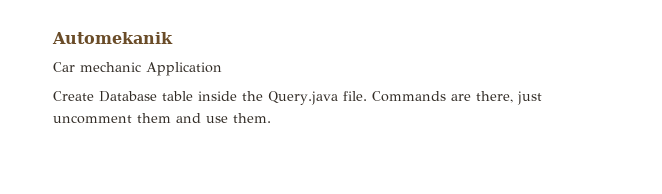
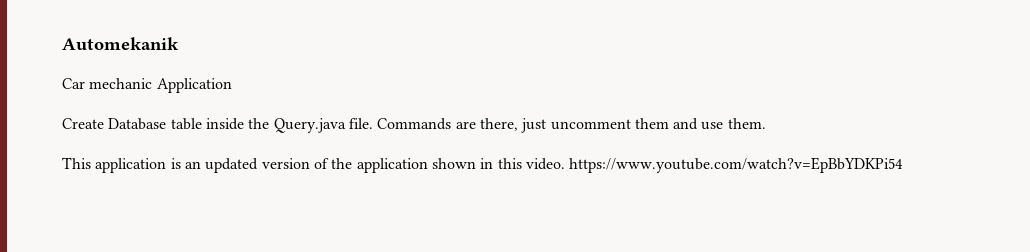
+ This application is an updated version of the application shown in this video. https://www.youtube.com/watch?v=EpBbYDKPi54

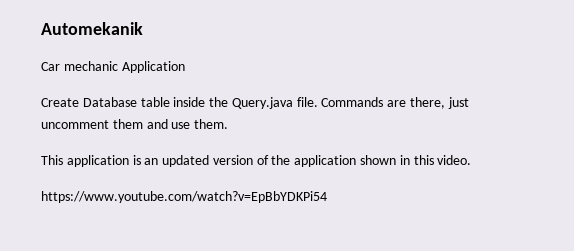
- This application is an updated version of the application shown in this video. https://www.youtube.com/watch?v=EpBbYDKPi54
+ This application is an updated version of the application shown in this video.
+ https://www.youtube.com/watch?v=EpBbYDKPi54

